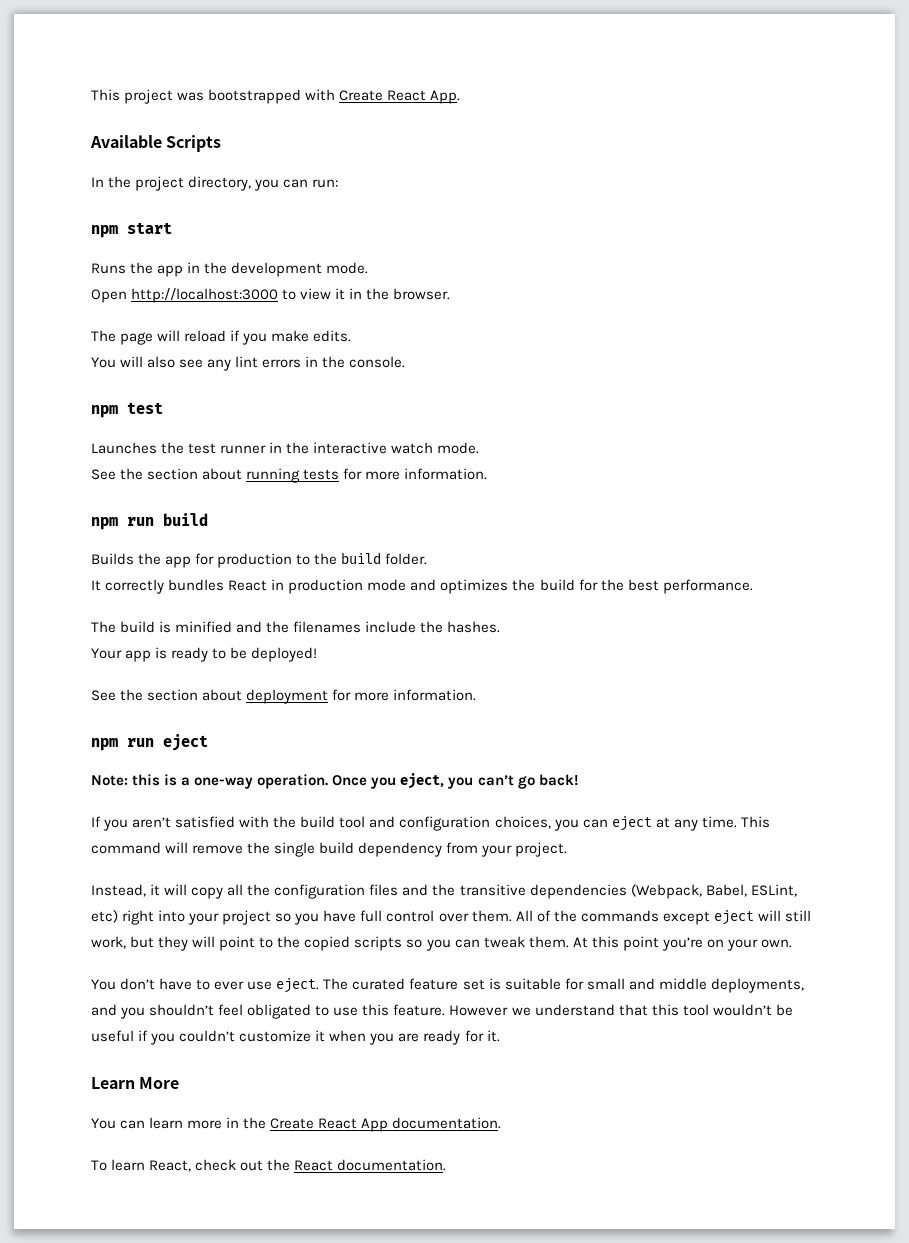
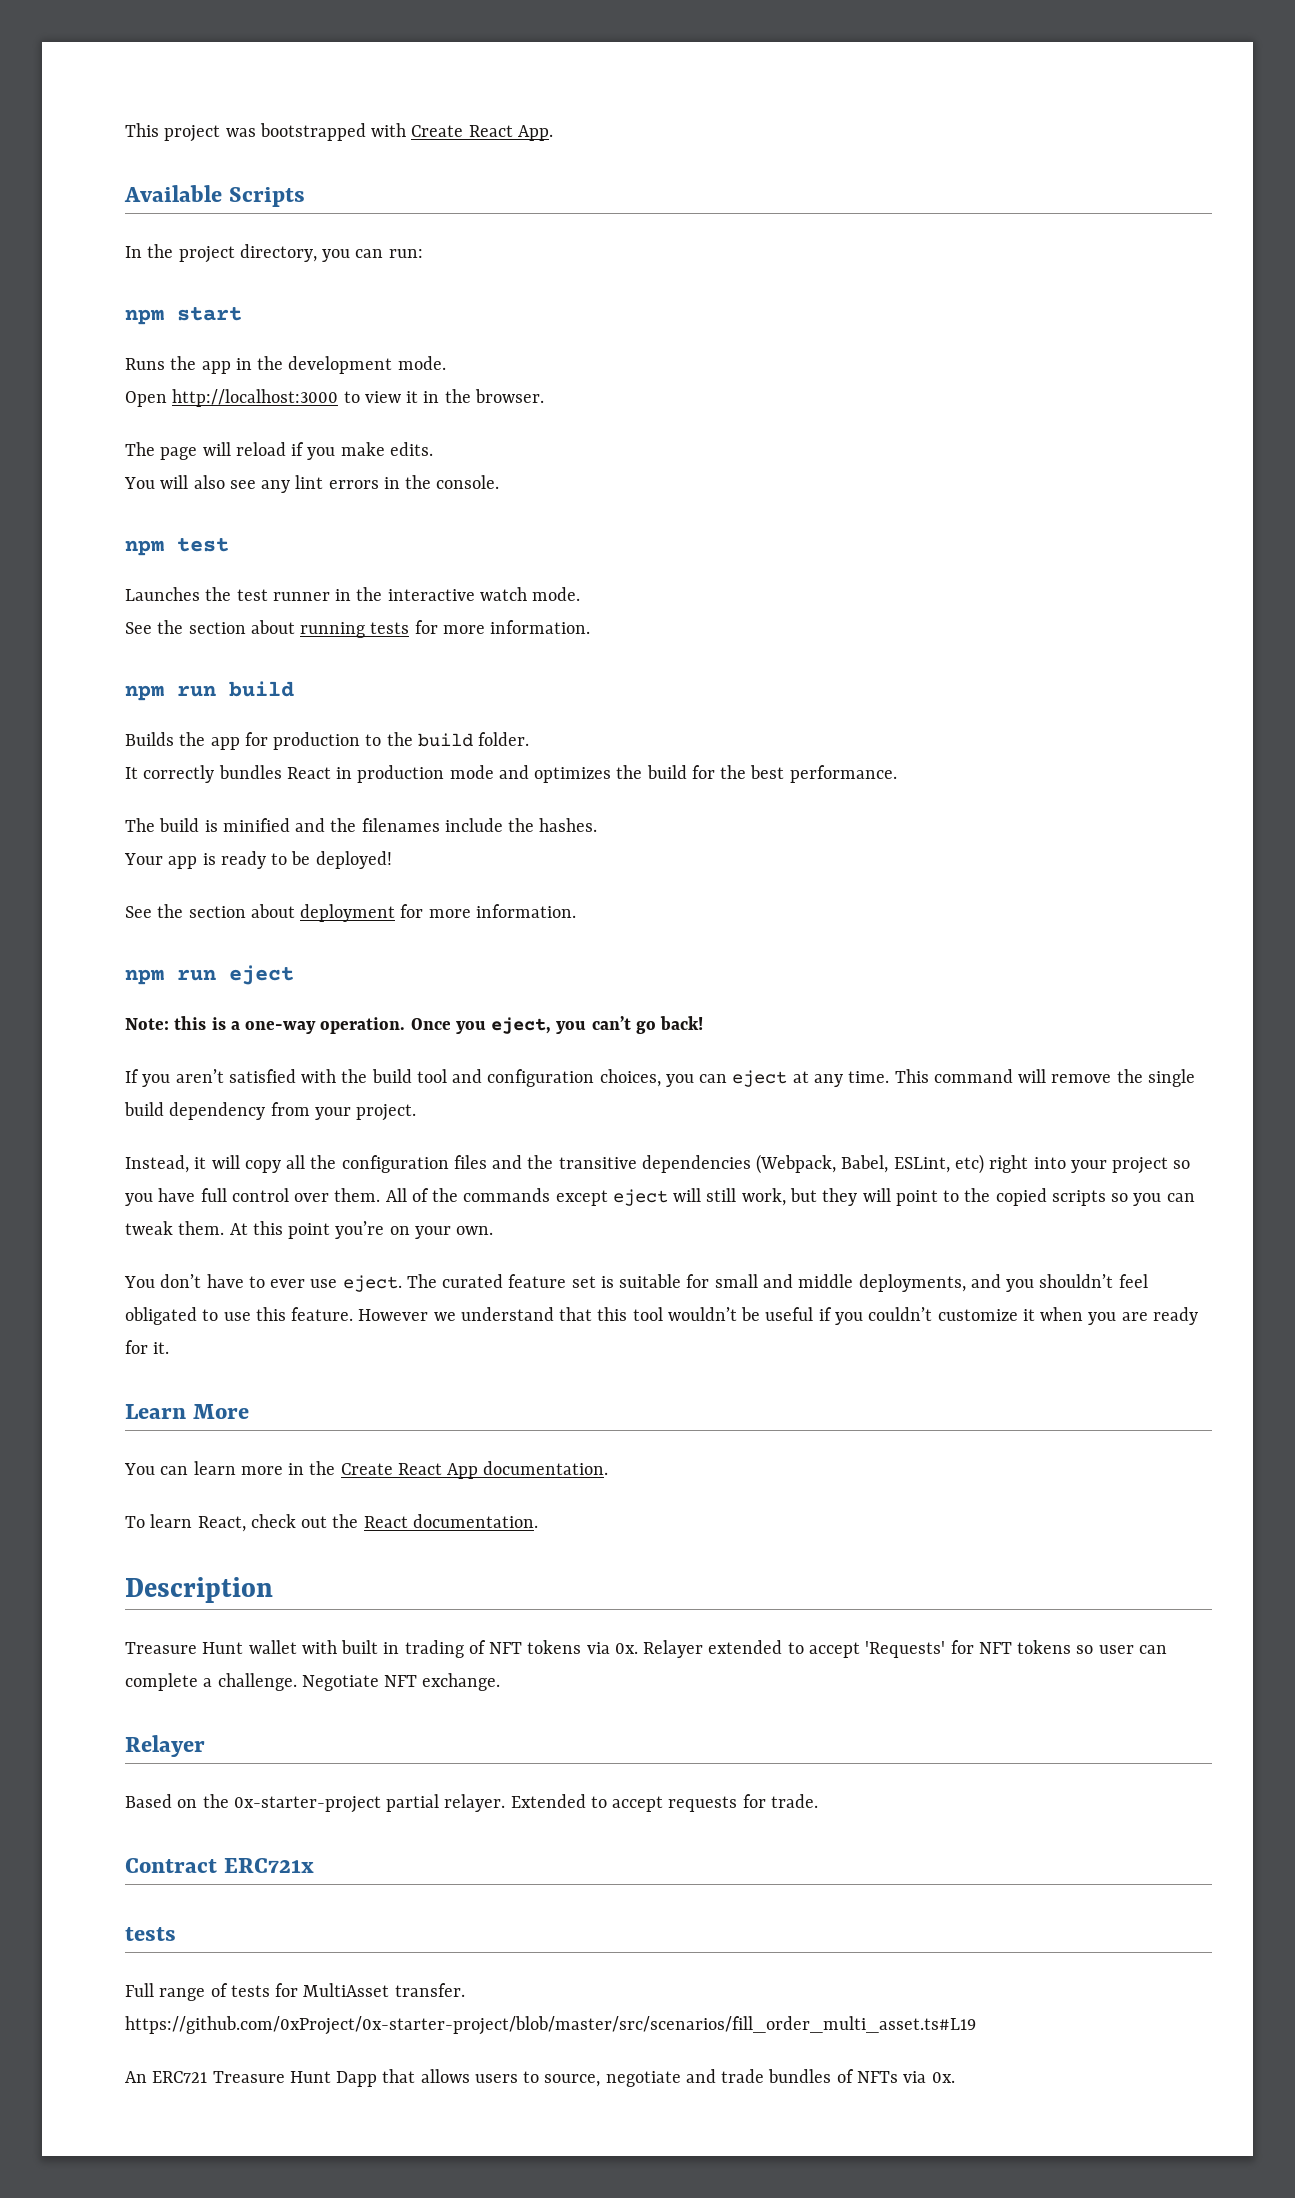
+ Description
+ Treasure Hunt wallet with built in trading of NFT tokens via 0x. Relayer extended to accept 'Requests' for NFT tokens so user can complete a challenge. Negotiate NFT exchange.
+ Relayer
+ Based on the 0x-starter-project partial relayer. Extended to accept requests for trade.
+ Contract ERC721x
+ tests
+ Full range of tests for MultiAsset transfer. https://github.com/0xProject/0x-starter-project/blob/master/src/scenarios/fill_order_multi_asset.ts#L19
+ An ERC721 Treasure Hunt Dapp that allows users to source, negotiate and trade bundles of NFTs via 0x.

